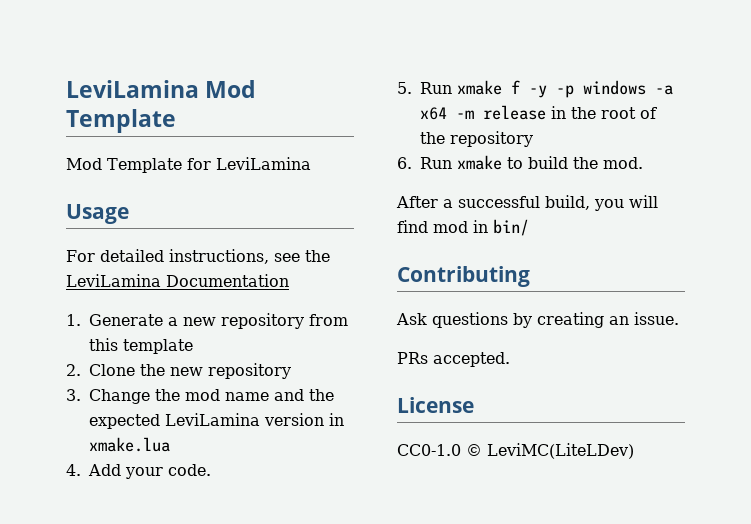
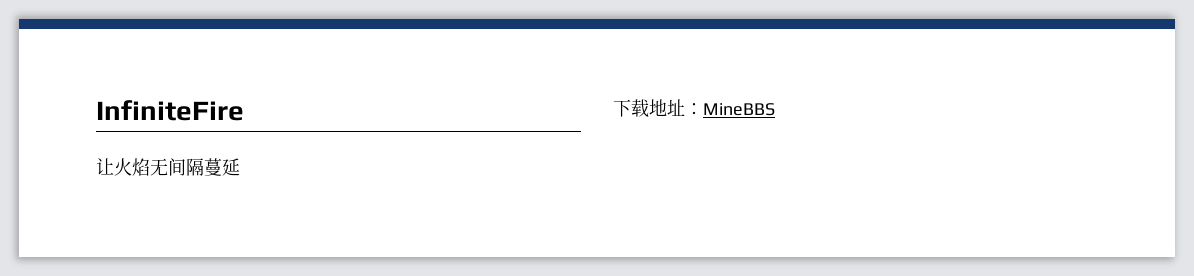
- LeviLamina Mod Template
- Mod Template for LeviLamina
- Usage
- For detailed instructions, see the LeviLamina Documentation
- 1. Generate a new repository from this template
- 2. Clone the new repository
- 3. Change the mod name and the expected LeviLamina version in xmake.lua
- 4. Add your code.
- 5. Run xmake f -y -p windows -a x64 -m release in the root of the repository
- 6. Run xmake to build the mod.
- After a successful build, you will find mod in bin/
- Contributing
- Ask questions by creating an issue.
- PRs accepted.
- License
- CC0-1.0 © LeviMC(LiteLDev)
+ InfiniteFire
+ 让火焰无间隔蔓延
+ 下载地址：MineBBS

